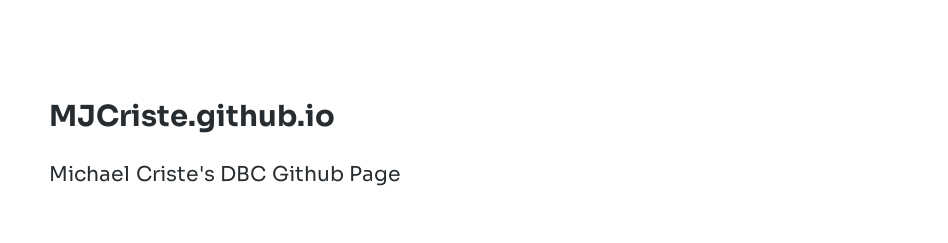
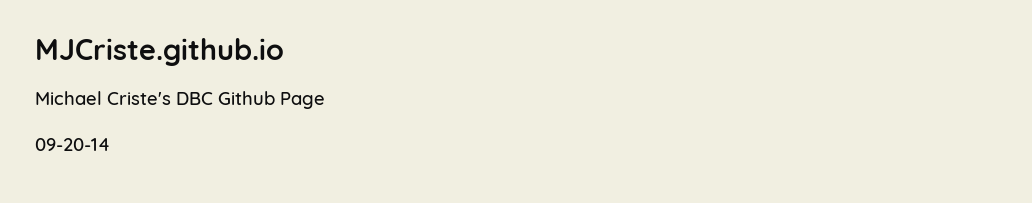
+ 09-20-14

